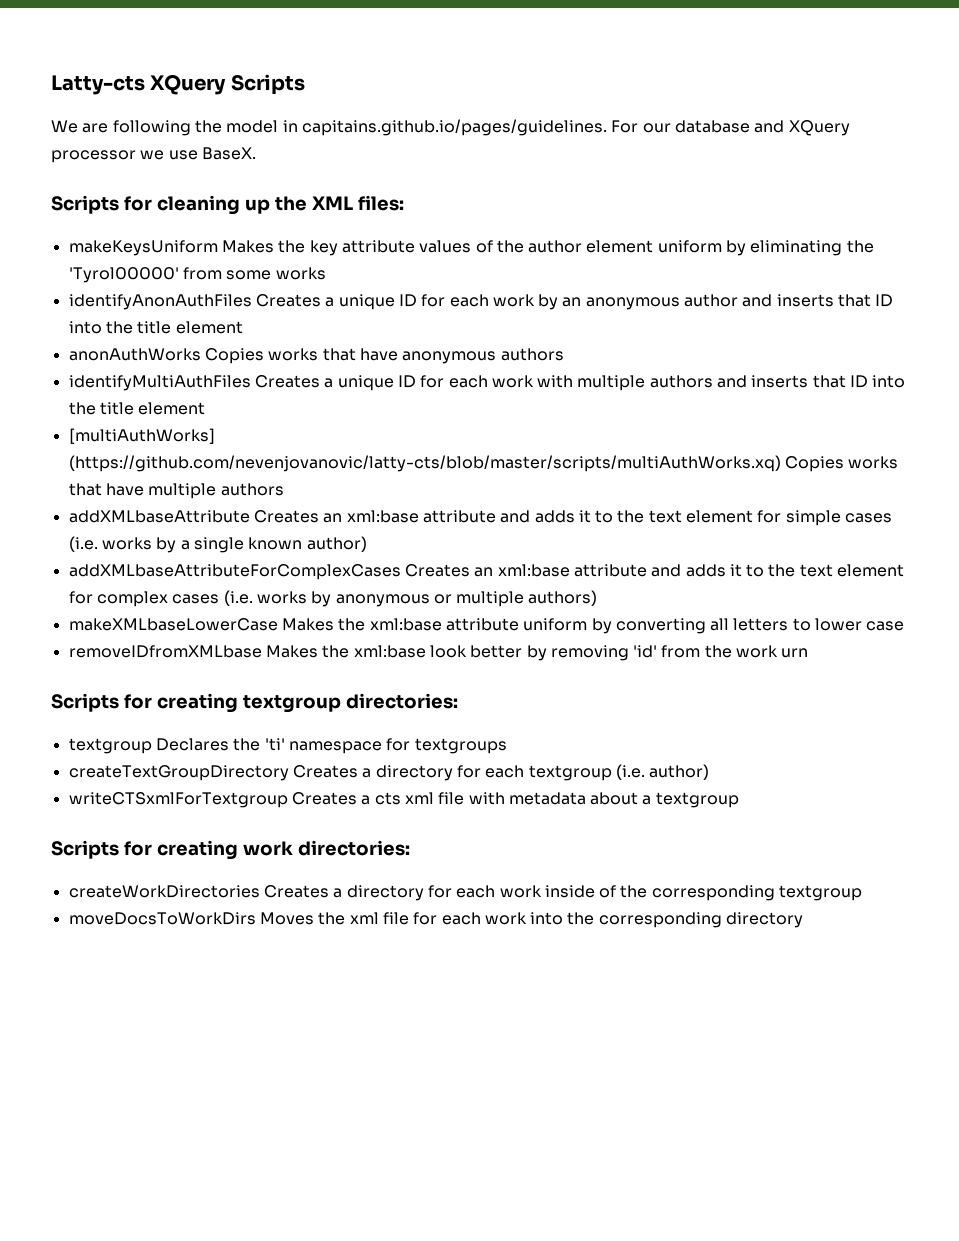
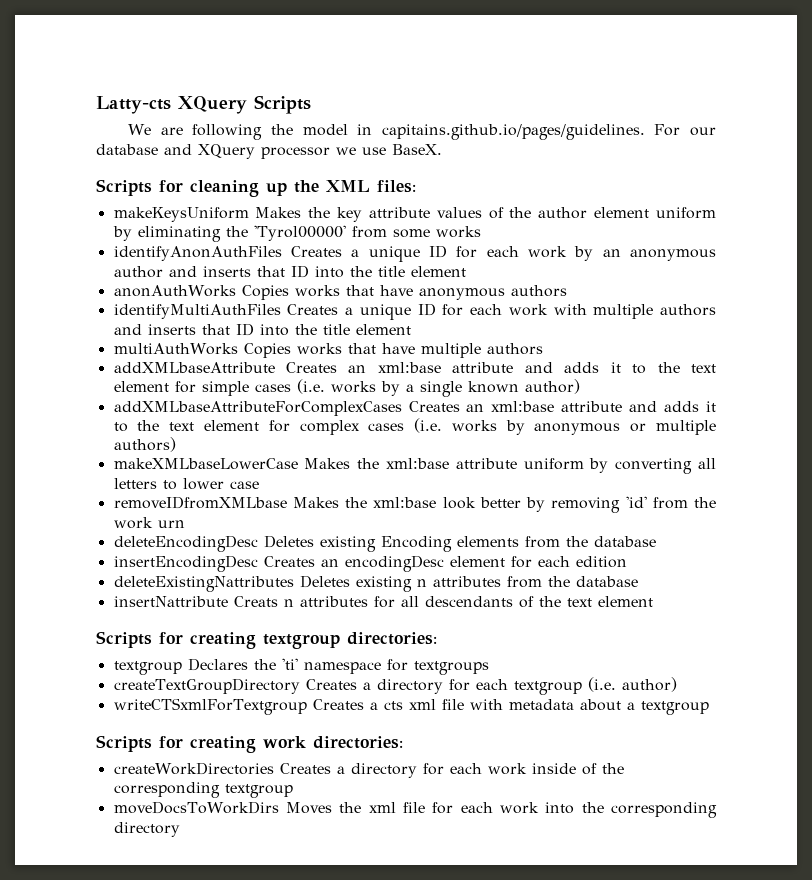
- [multiAuthWorks] (https://github.com/nevenjovanovic/latty-cts/blob/master/scripts/multiAuthWorks.xq) Copies works that have multiple authors
+ multiAuthWorks Copies works that have multiple authors
+ deleteEncodingDesc Deletes existing Encoding elements from the database
+ insertEncodingDesc Creates an encodingDesc element for each edition
+ deleteExistingNattributes Deletes existing n attributes from the database
+ insertNattribute Creats n attributes for all descendants of the text element

